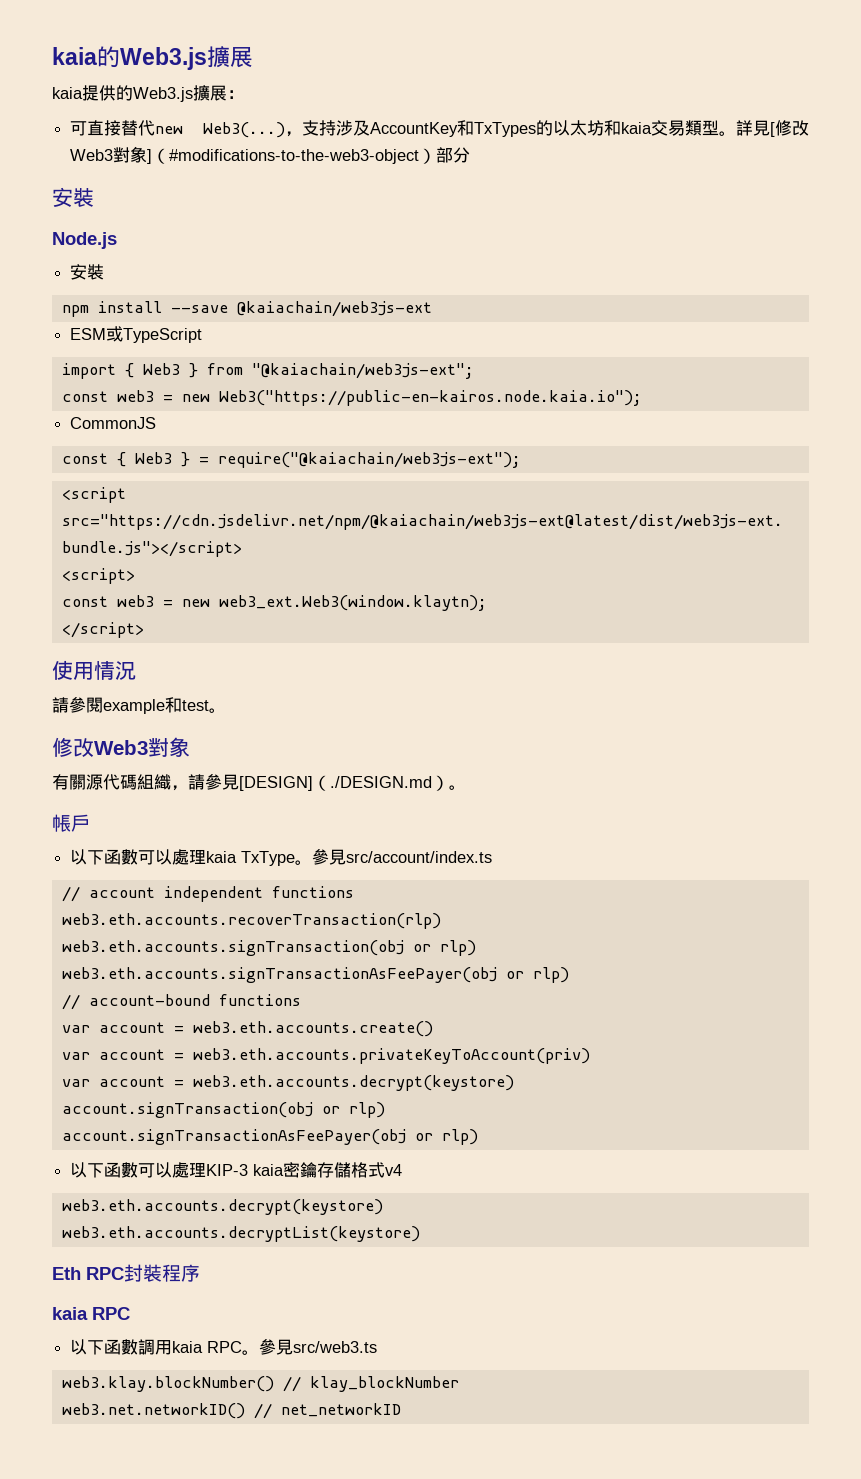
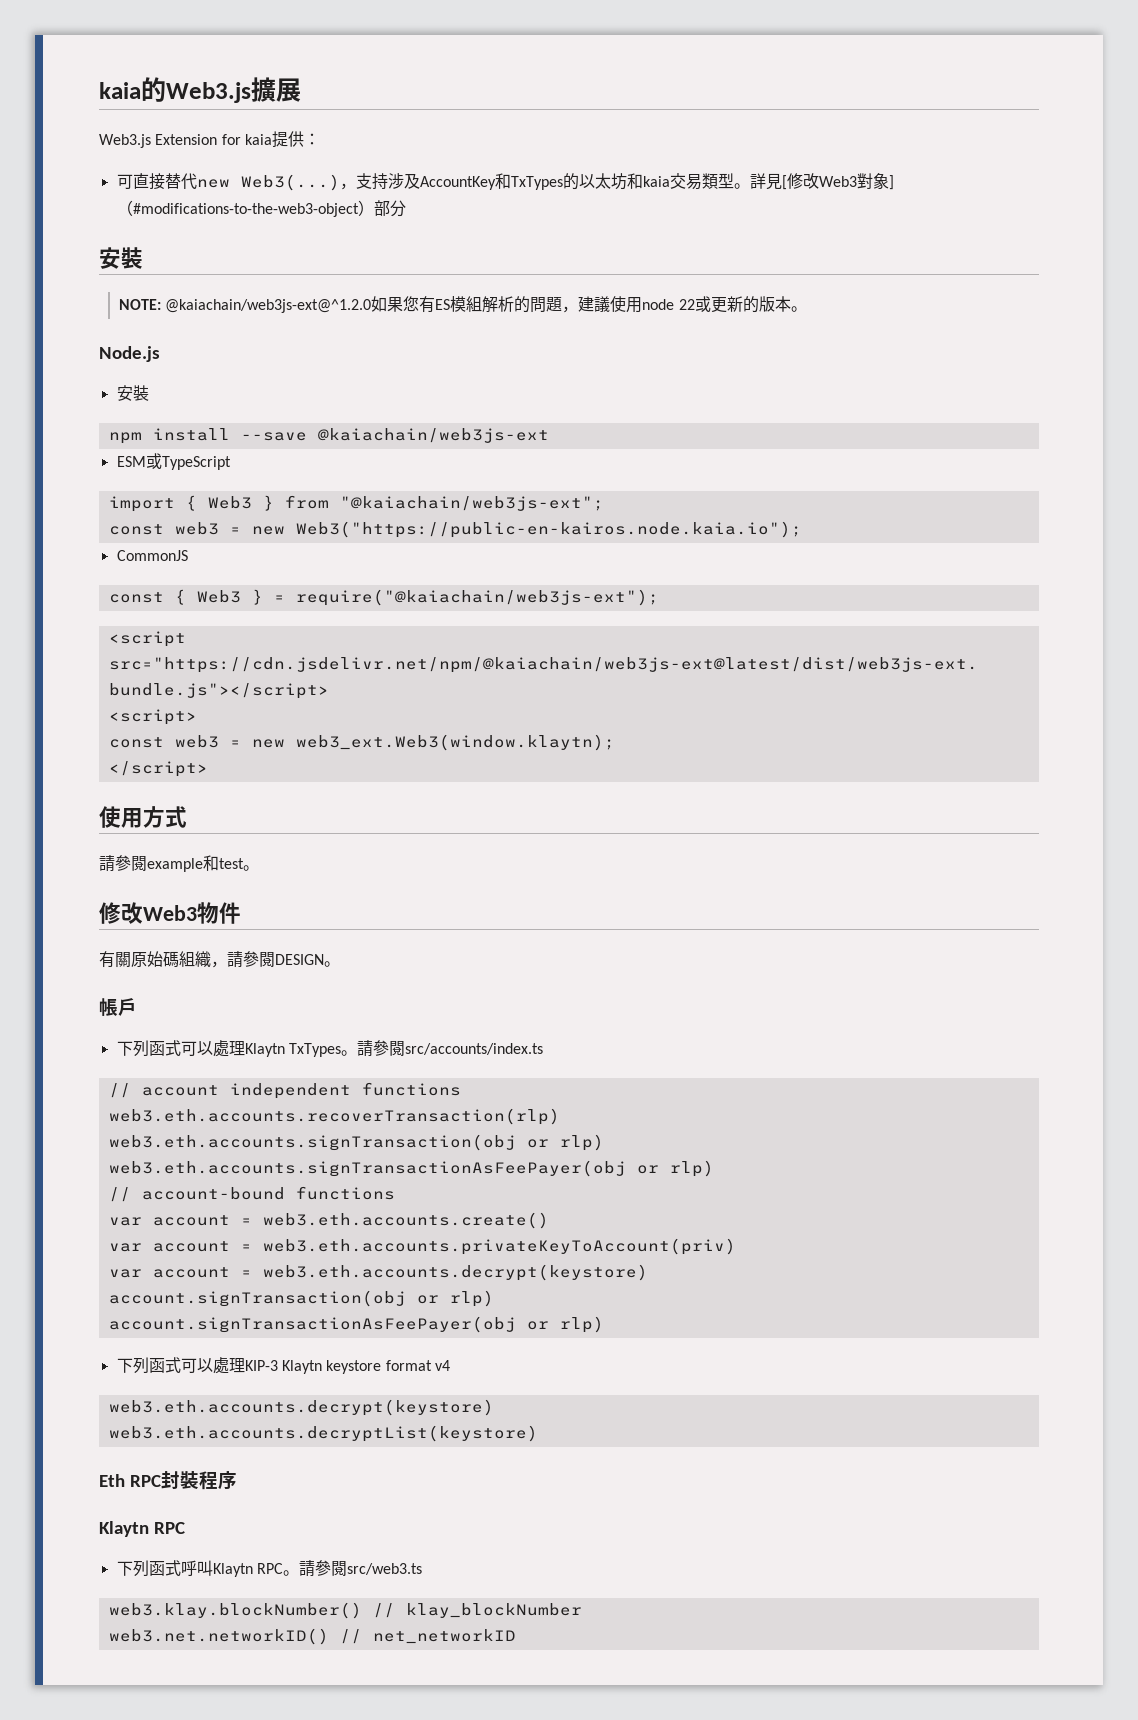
- kaia提供的Web3.js擴展：
+ Web3.js Extension for kaia提供：
+ NOTE: @kaiachain/web3js-ext@^1.2.0如果您有ES模組解析的問題，建議使用node 22或更新的版本。
- 使用情況
+ 使用方式
  請參閱example和test。
- 修改Web3對象
+ 修改Web3物件
- 有關源代碼組織，請參見[DESIGN]（./DESIGN.md）。
+ 有關原始碼組織，請參閱DESIGN。
  帳戶
- 以下函數可以處理kaia TxType。參見src/account/index.ts
+ 下列函式可以處理Klaytn TxTypes。請參閱src/accounts/index.ts
- 以下函數可以處理KIP-3 kaia密鑰存儲格式v4
+ 下列函式可以處理KIP-3 Klaytn keystore format v4
  Eth RPC封裝程序
- kaia RPC
+ Klaytn RPC
- 以下函數調用kaia RPC。參見src/web3.ts
+ 下列函式呼叫Klaytn RPC。請參閱src/web3.ts

